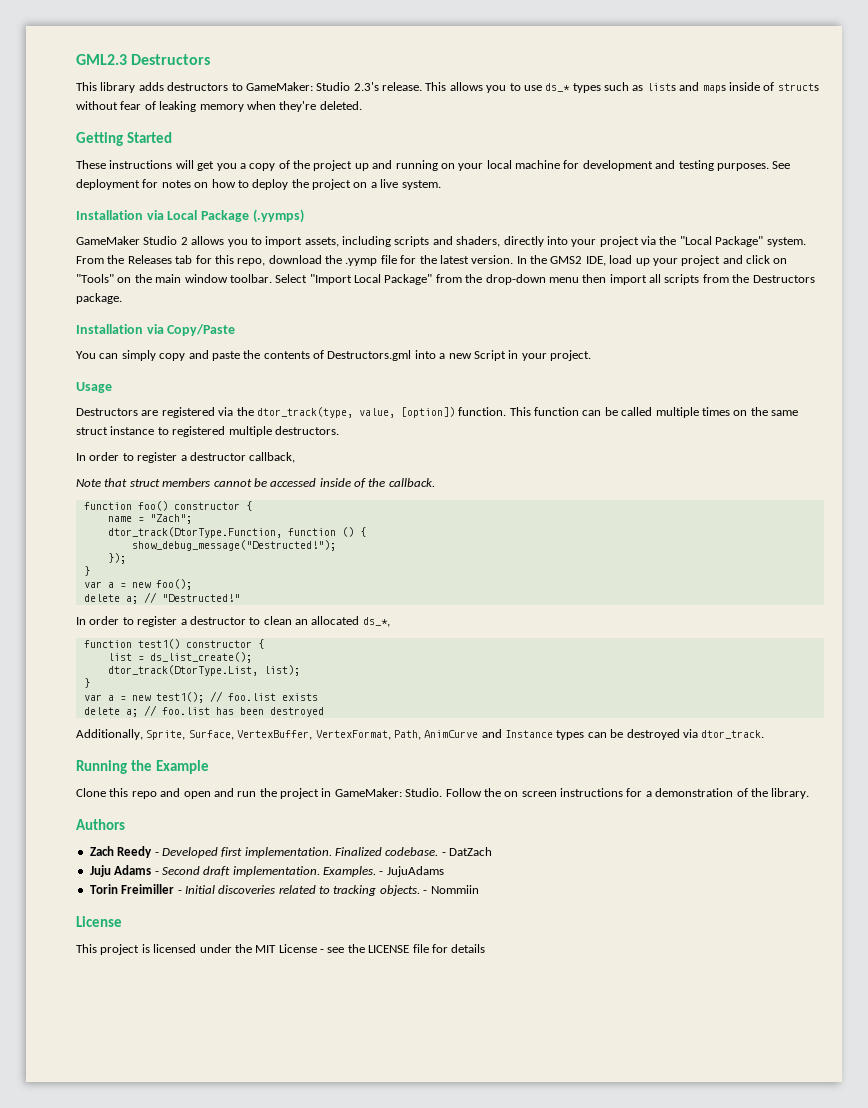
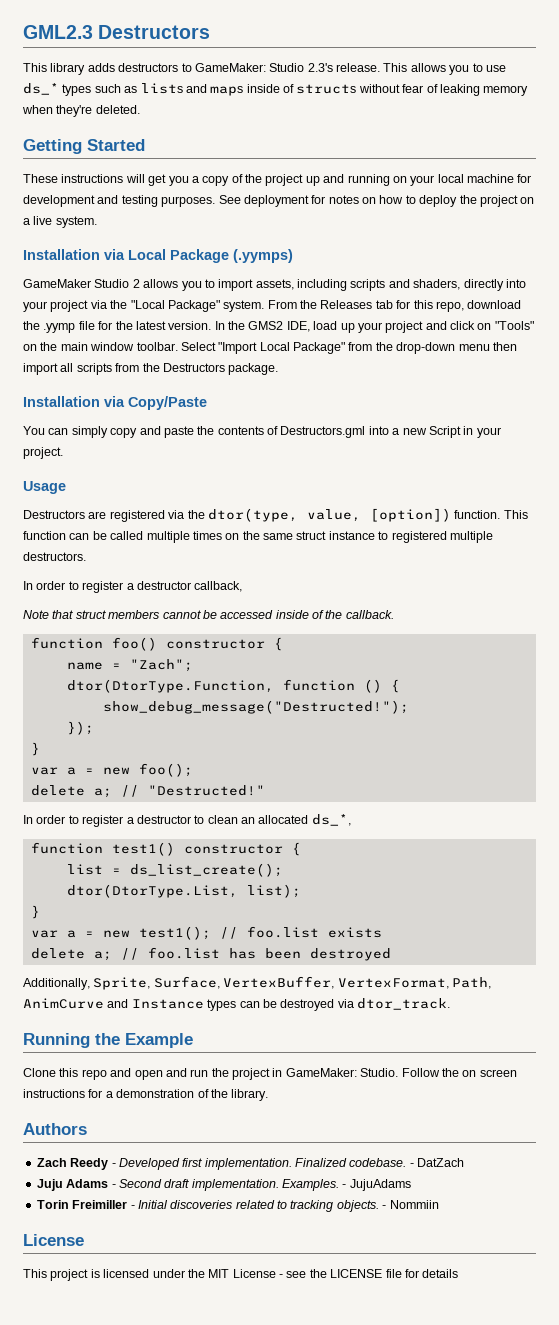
- Destructors are registered via the dtor_track(type, value, [option]) function.
+ Destructors are registered via the dtor(type, value, [option]) function.
- dtor_track(DtorType.Function, function () {
+ dtor(DtorType.Function, function () {
- dtor_track(DtorType.List, list);
+ dtor(DtorType.List, list);

